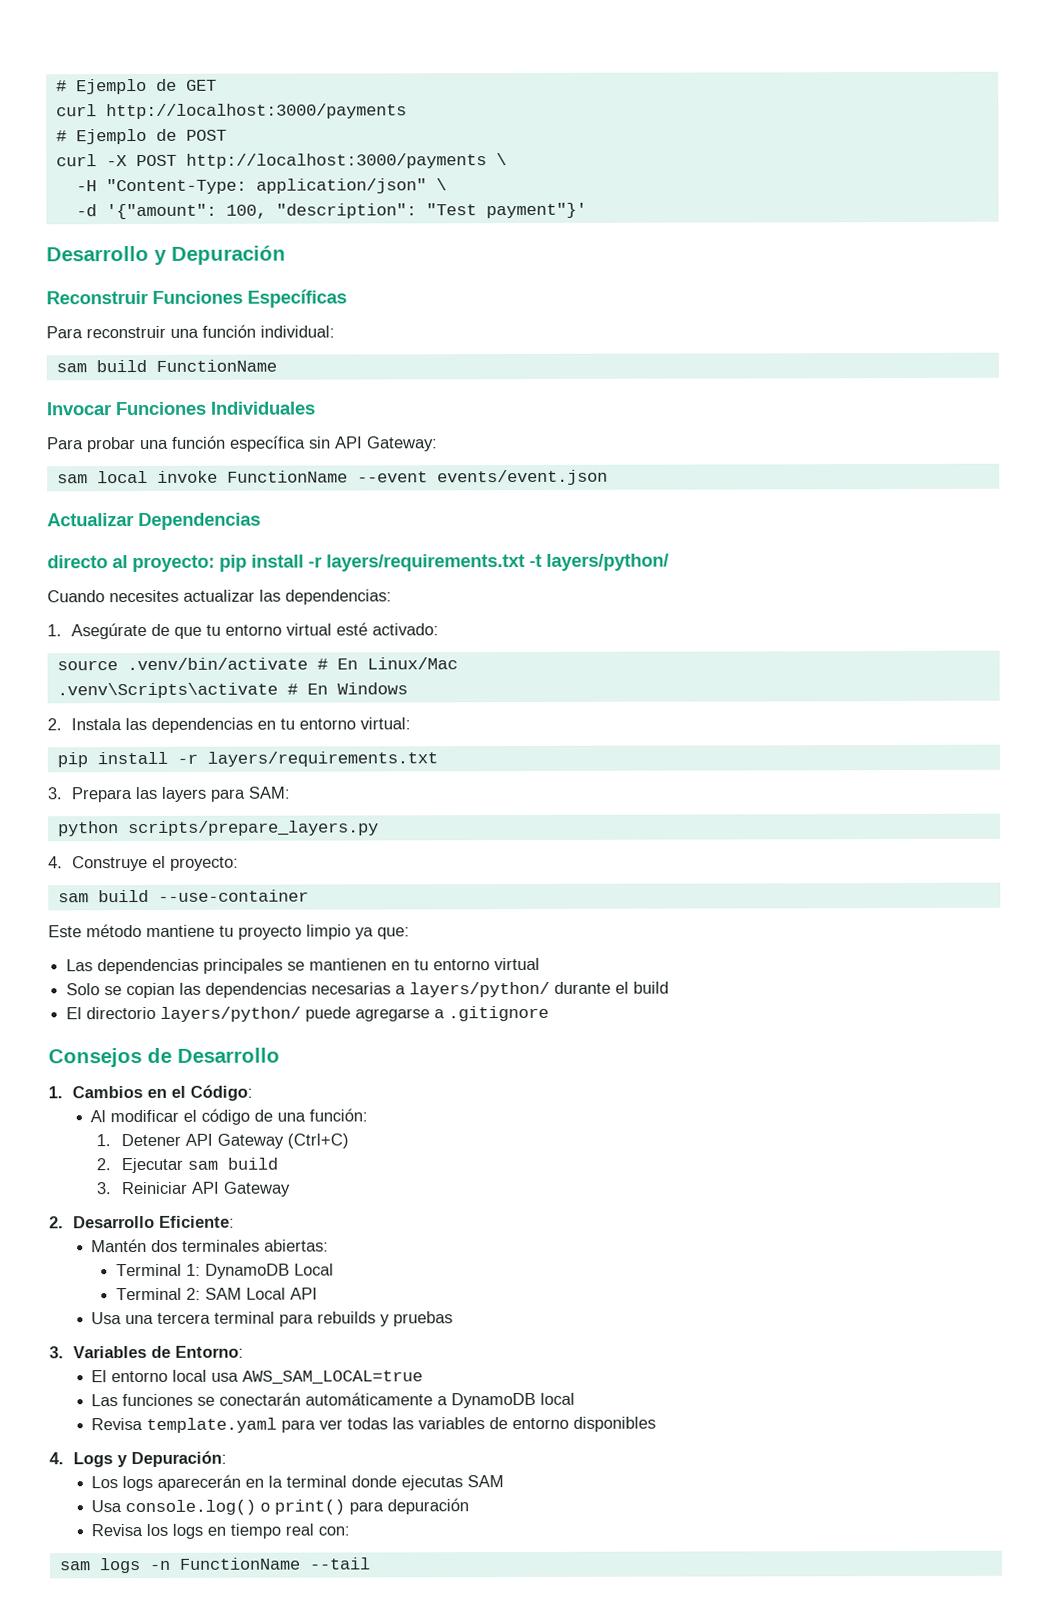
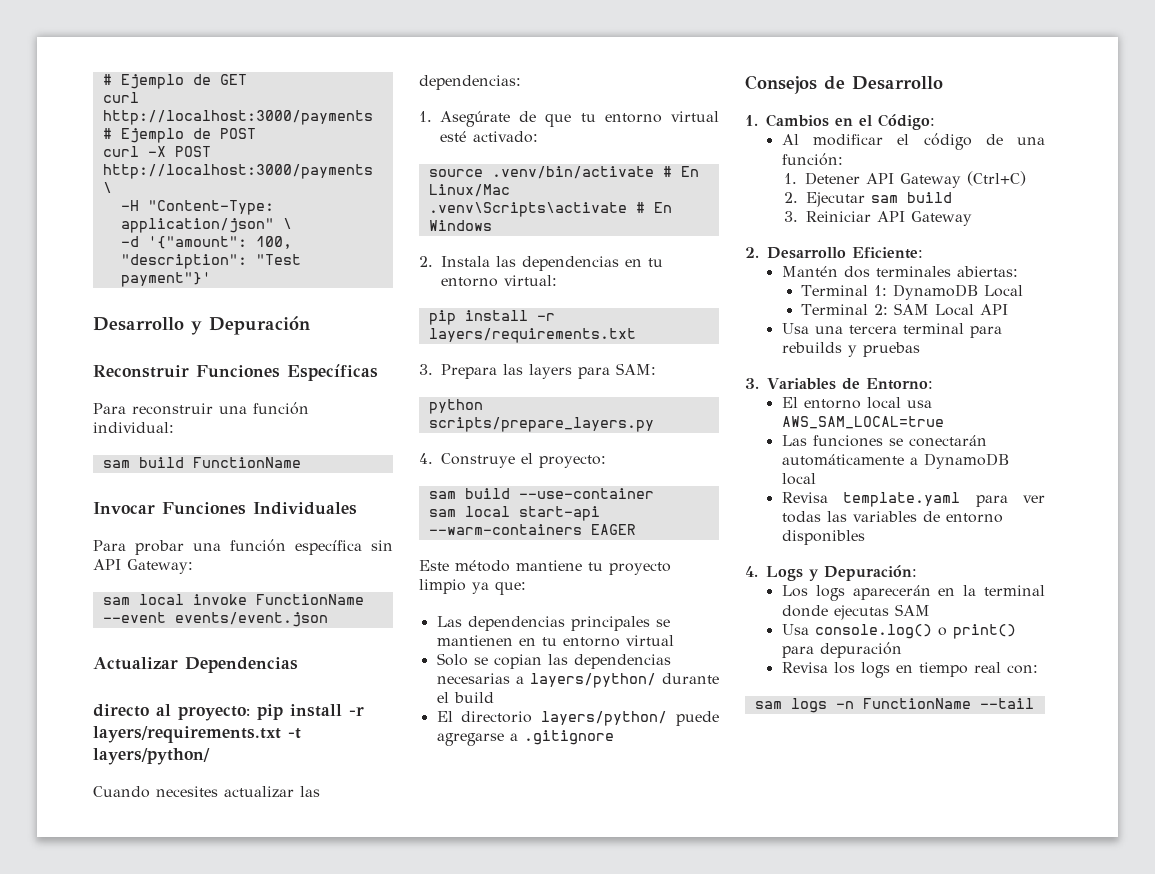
+ sam local start-api --warm-containers EAGER

